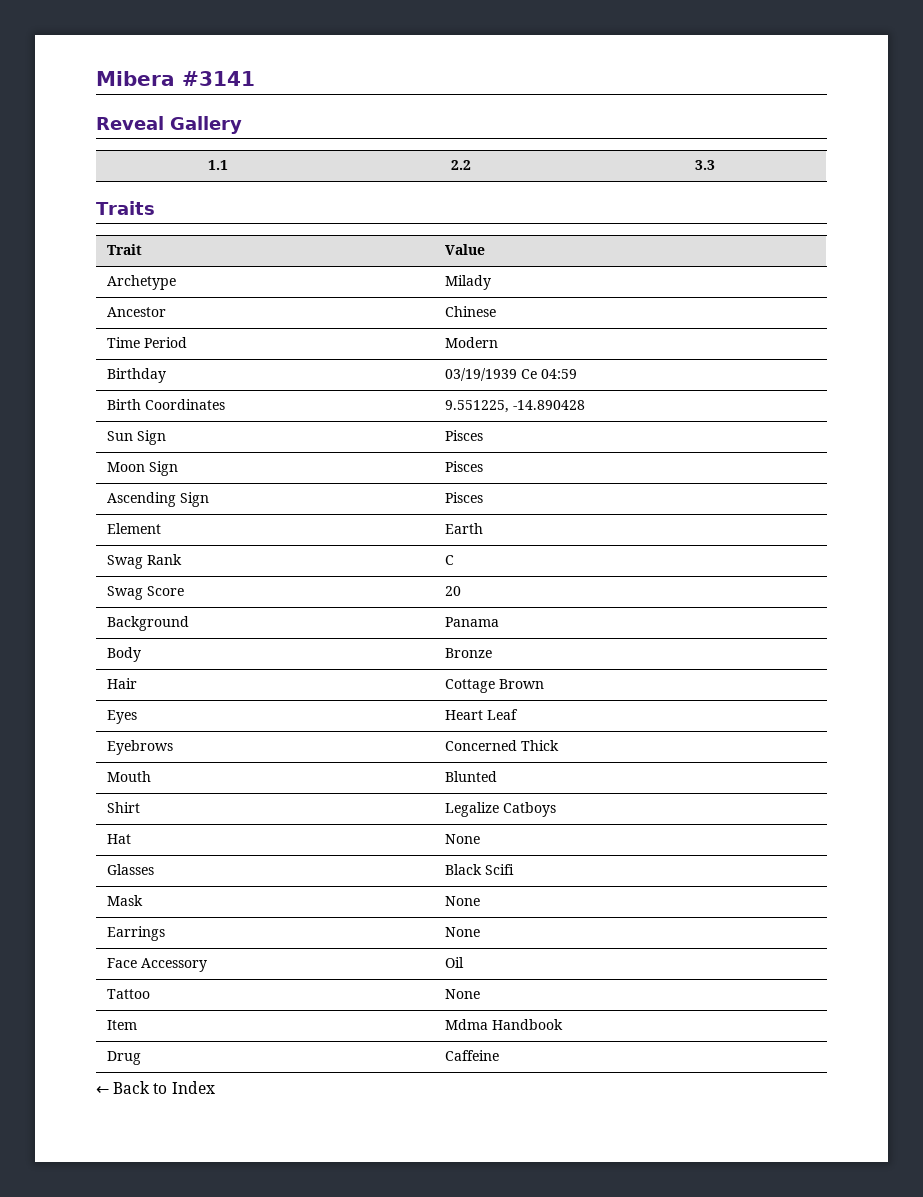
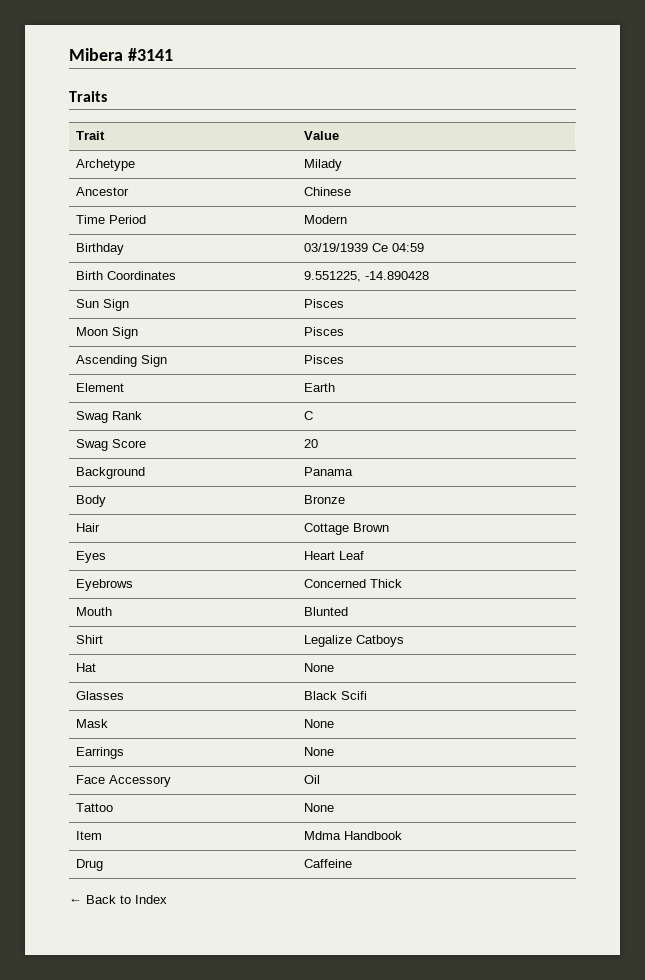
- Reveal Gallery
- 1.1 | 2.2 | 3.3

